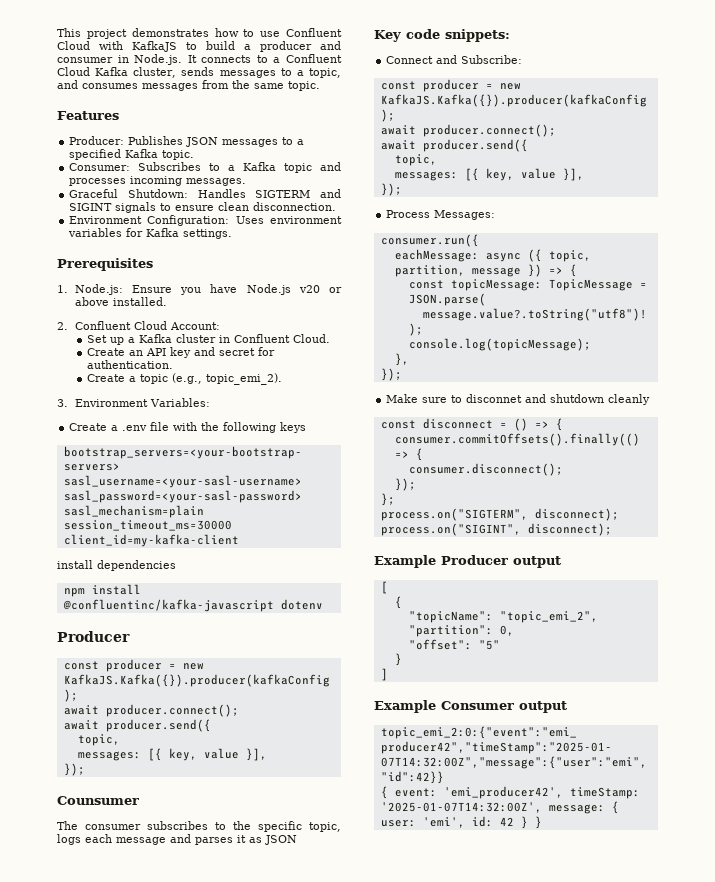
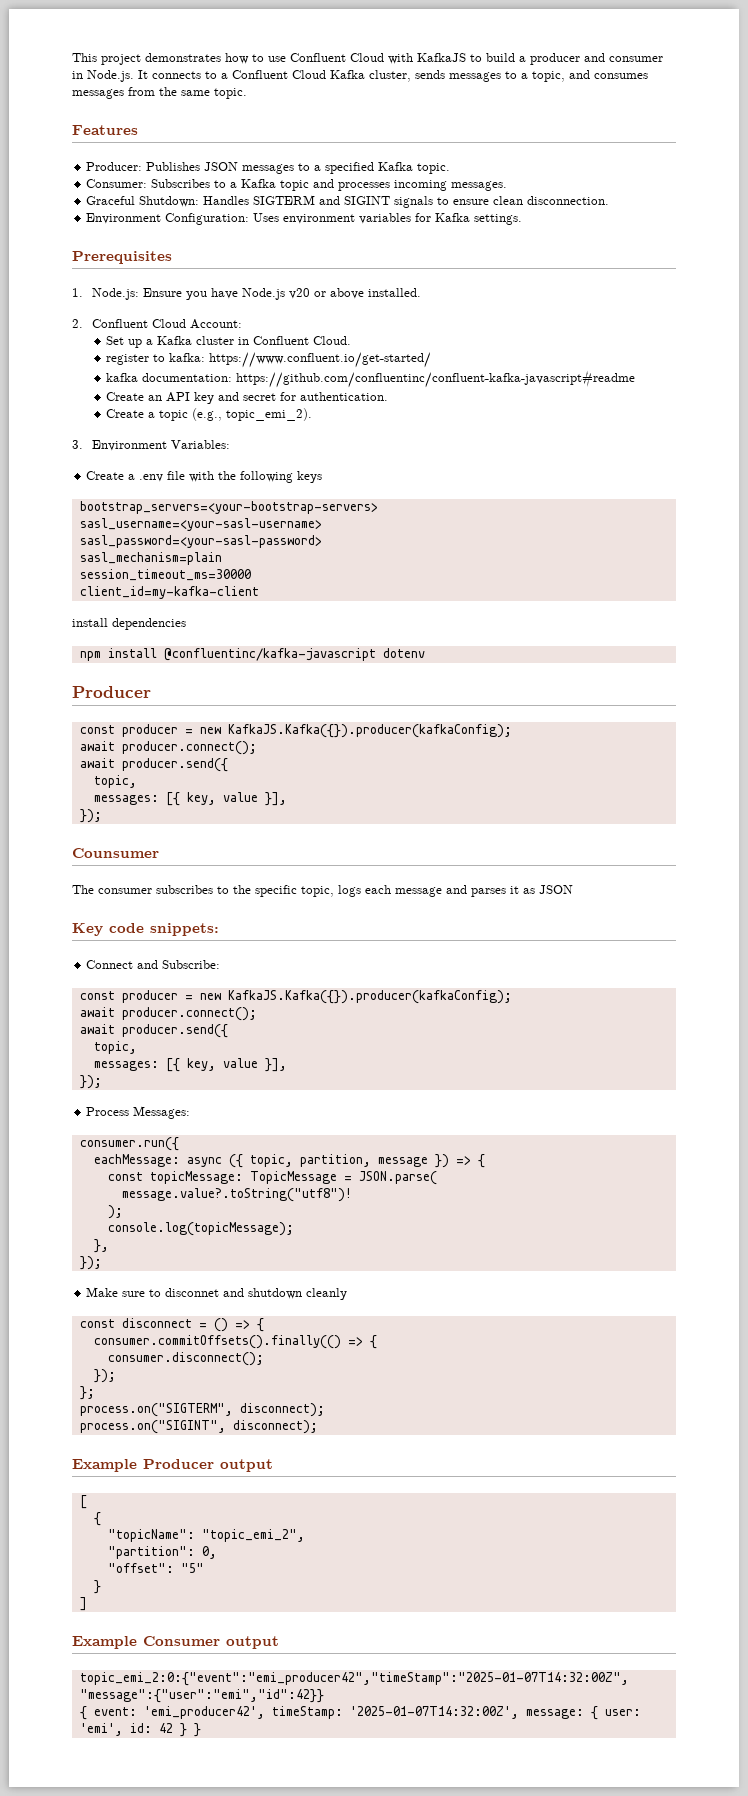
+ register to kafka: https://www.confluent.io/get-started/
+ kafka documentation: https://github.com/confluentinc/confluent-kafka-javascript#readme

